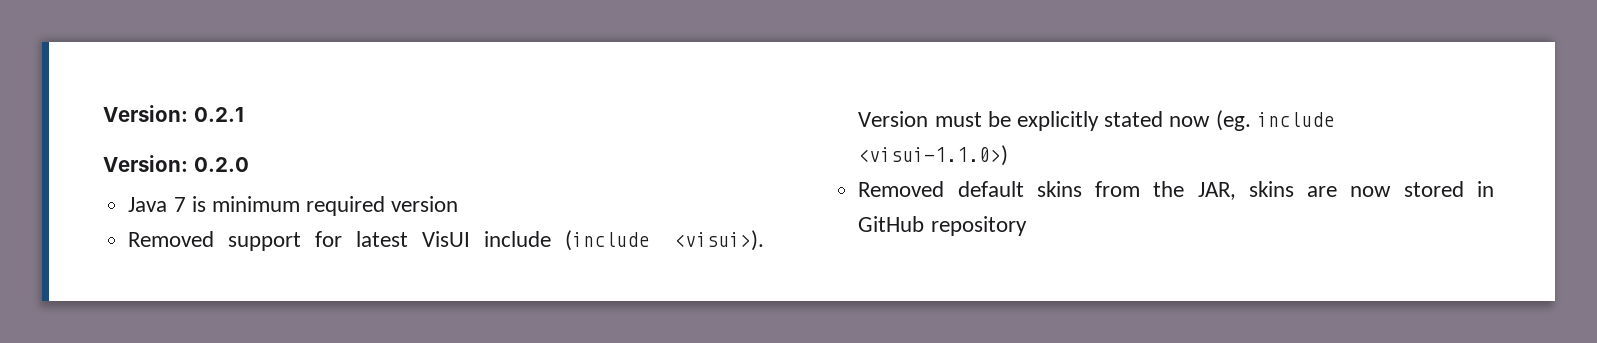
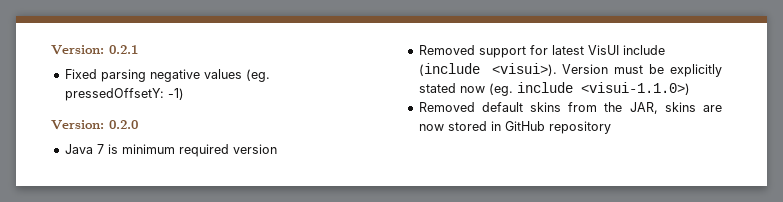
+ Fixed parsing negative values (eg. pressedOffsetY: -1)

